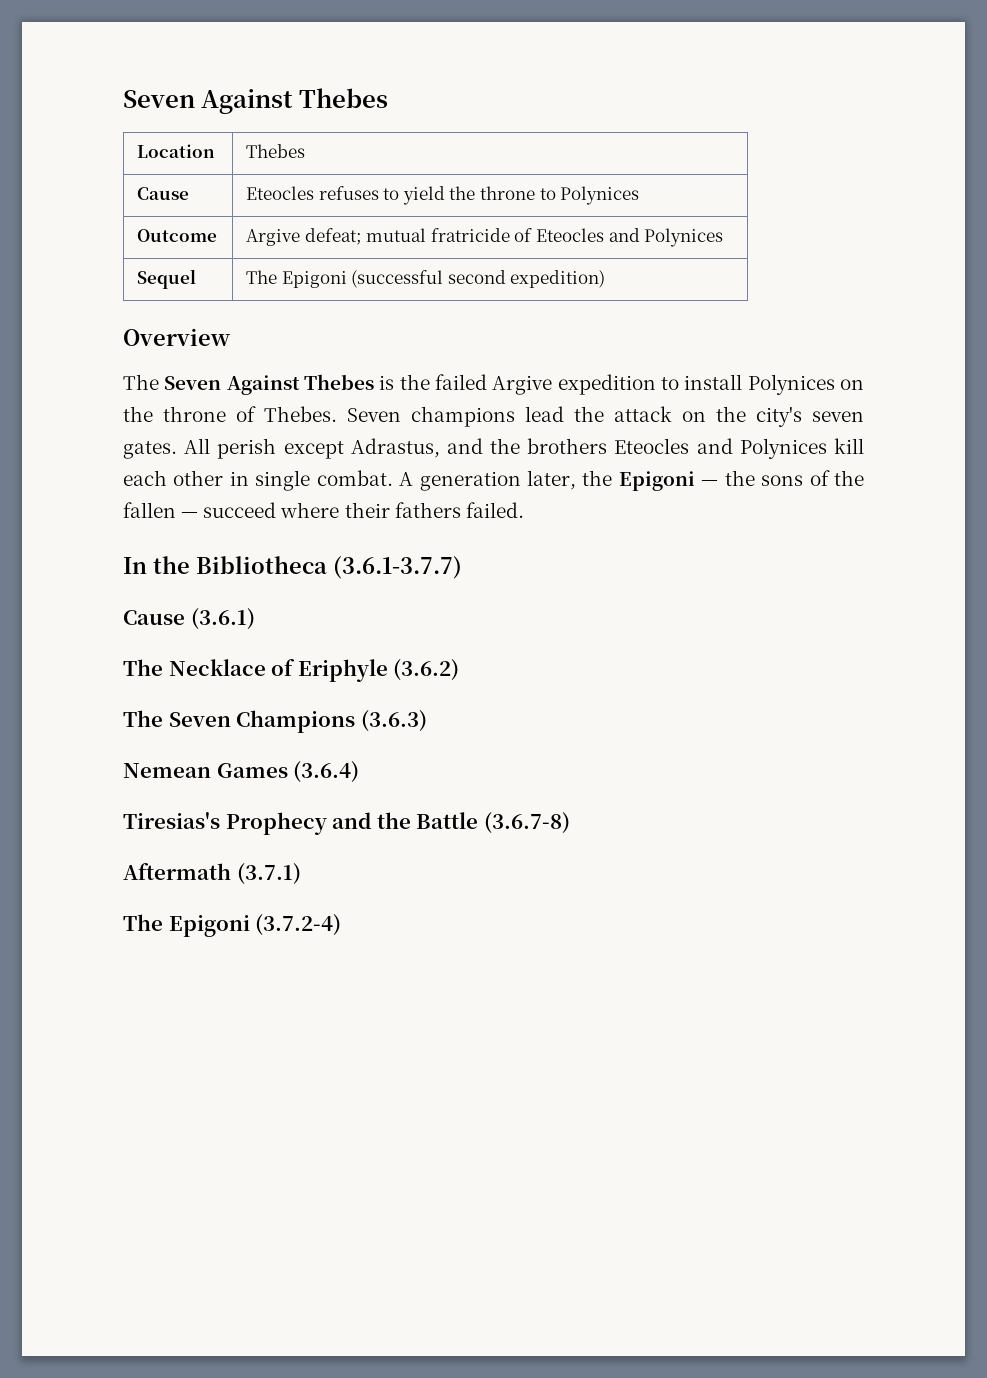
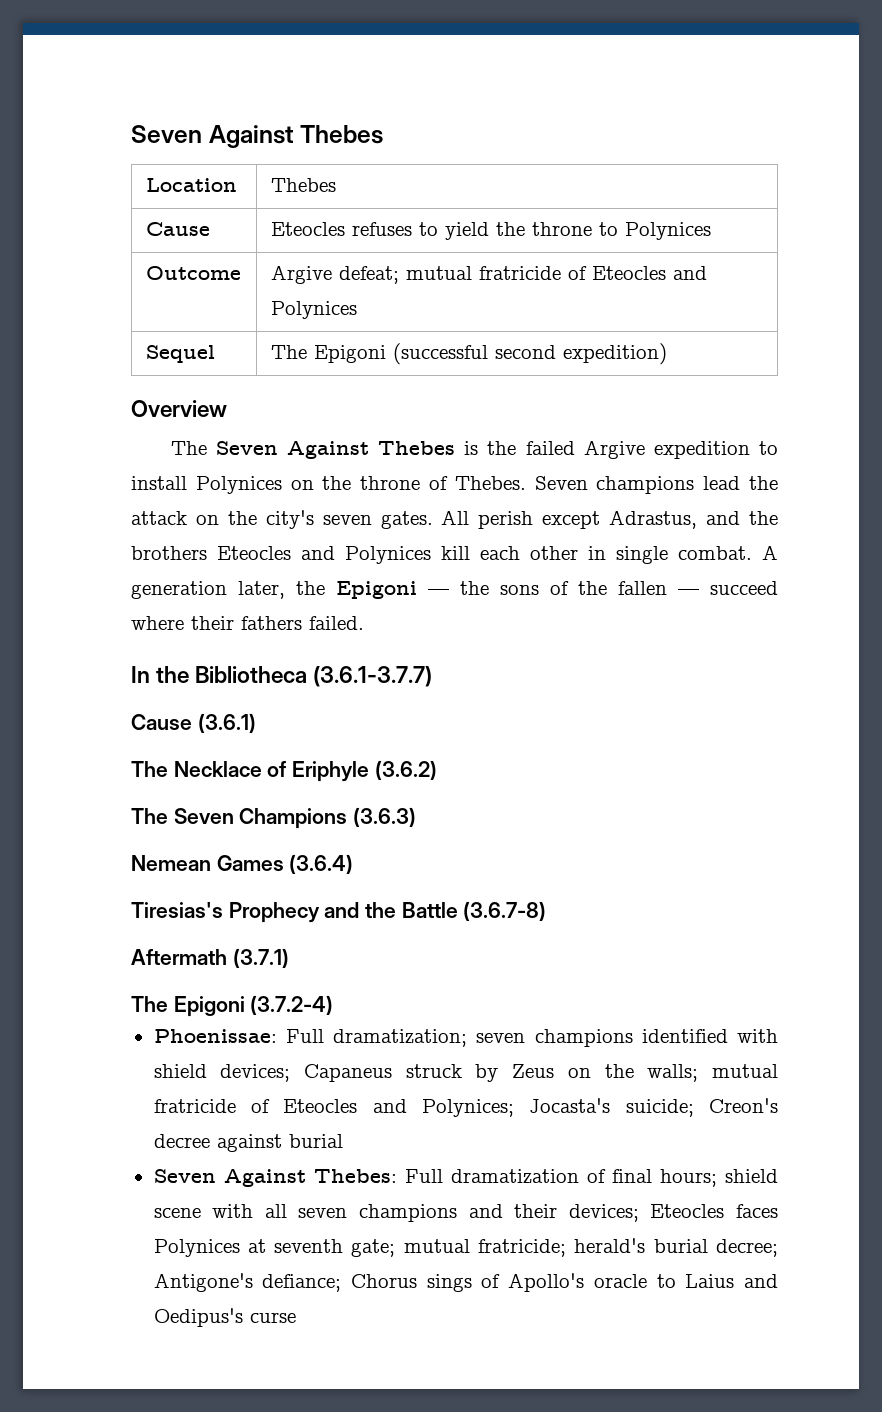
+ Phoenissae: Full dramatization; seven champions identified with shield devices; Capaneus struck by Zeus on the walls; mutual fratricide of Eteocles and Polynices; Jocasta's suicide; Creon's decree against burial
+ Seven Against Thebes: Full dramatization of final hours; shield scene with all seven champions and their devices; Eteocles faces Polynices at seventh gate; mutual fratricide; herald's burial decree; Antigone's defiance; Chorus sings of Apollo's oracle to Laius and Oedipus's curse

